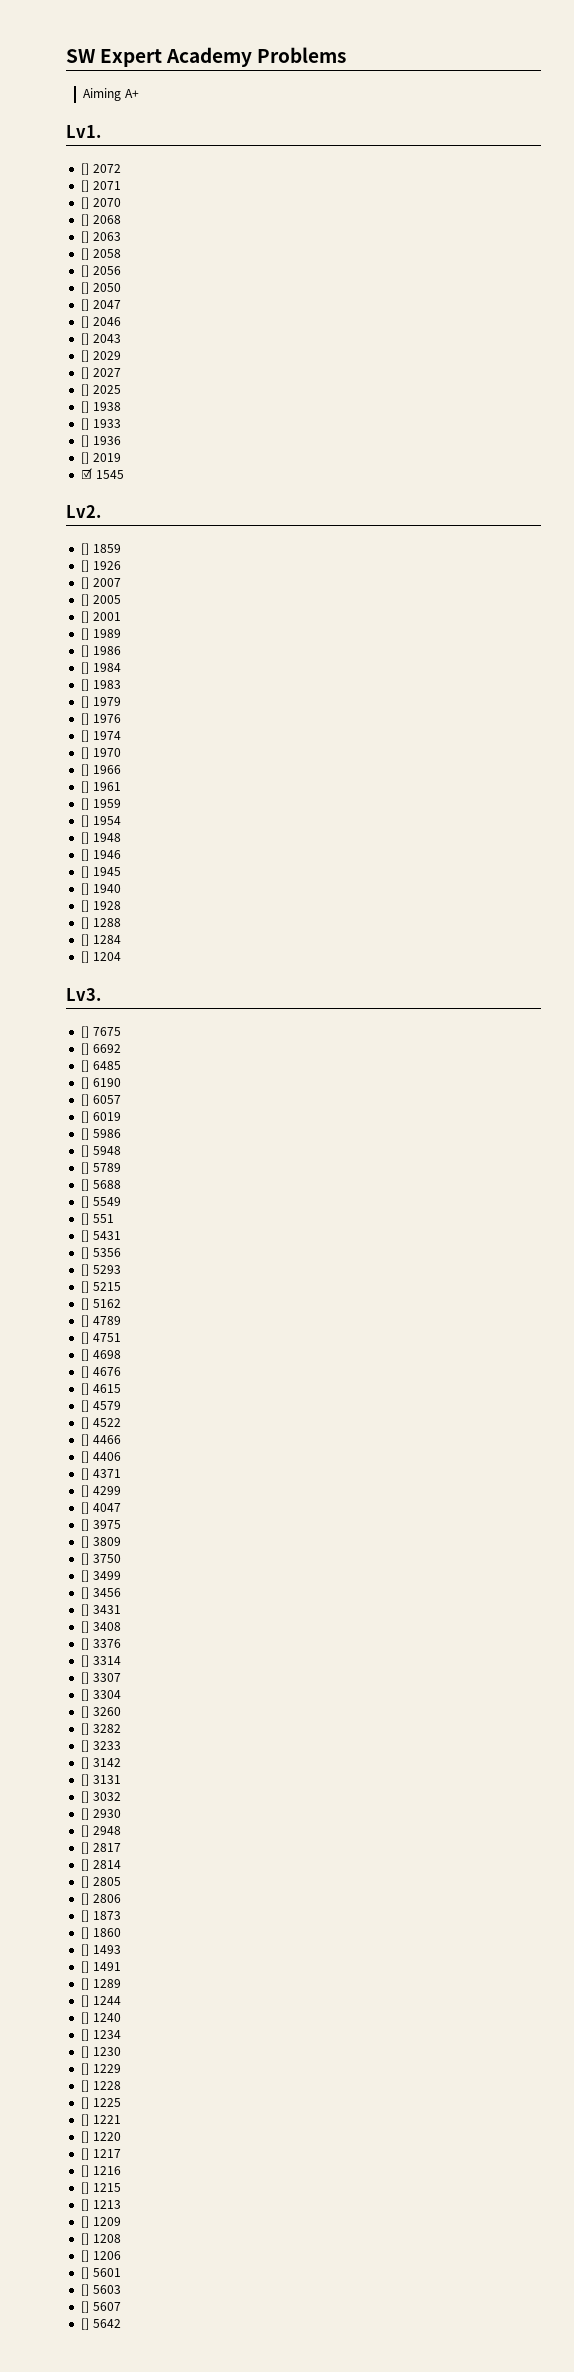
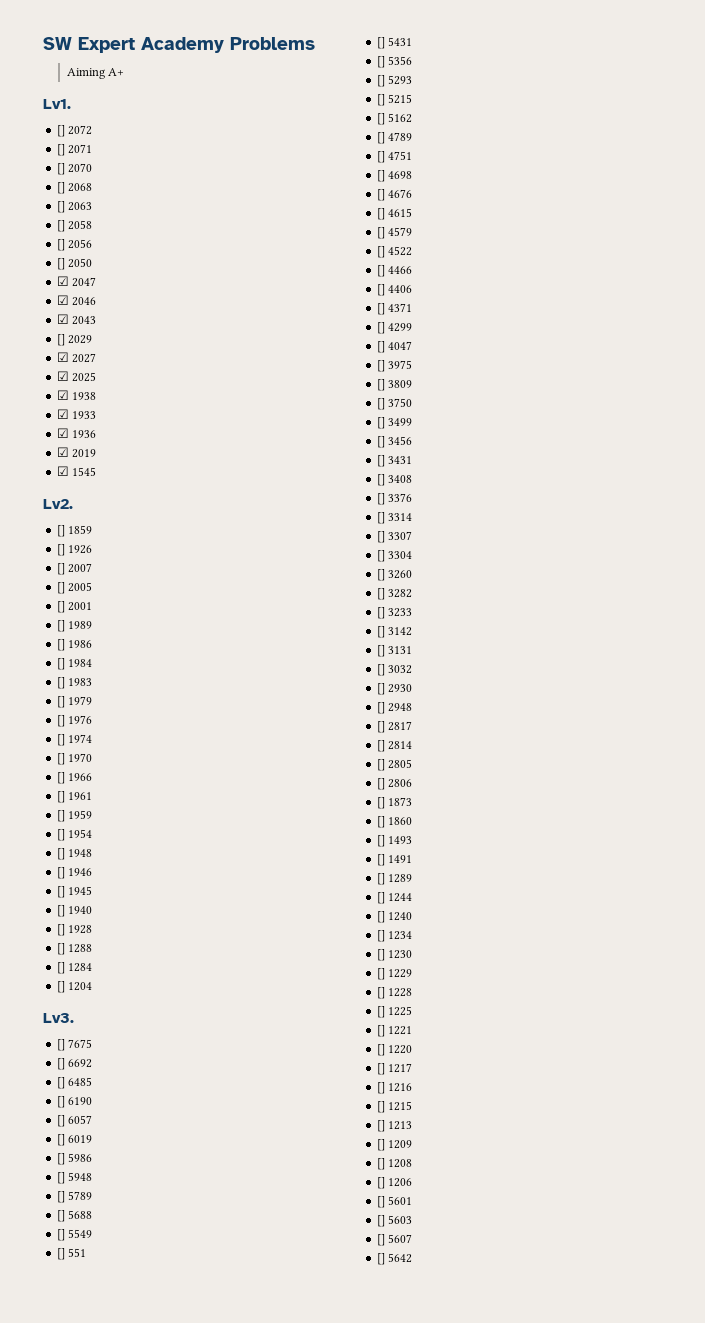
- [] 2047
+ ☑ 2047
- [] 2046
+ ☑ 2046
- [] 2043
+ ☑ 2043
- [] 2027
+ ☑ 2027
- [] 2025
+ ☑ 2025
- [] 1938
+ ☑ 1938
- [] 1933
+ ☑ 1933
- [] 1936
+ ☑ 1936
- [] 2019
+ ☑ 2019

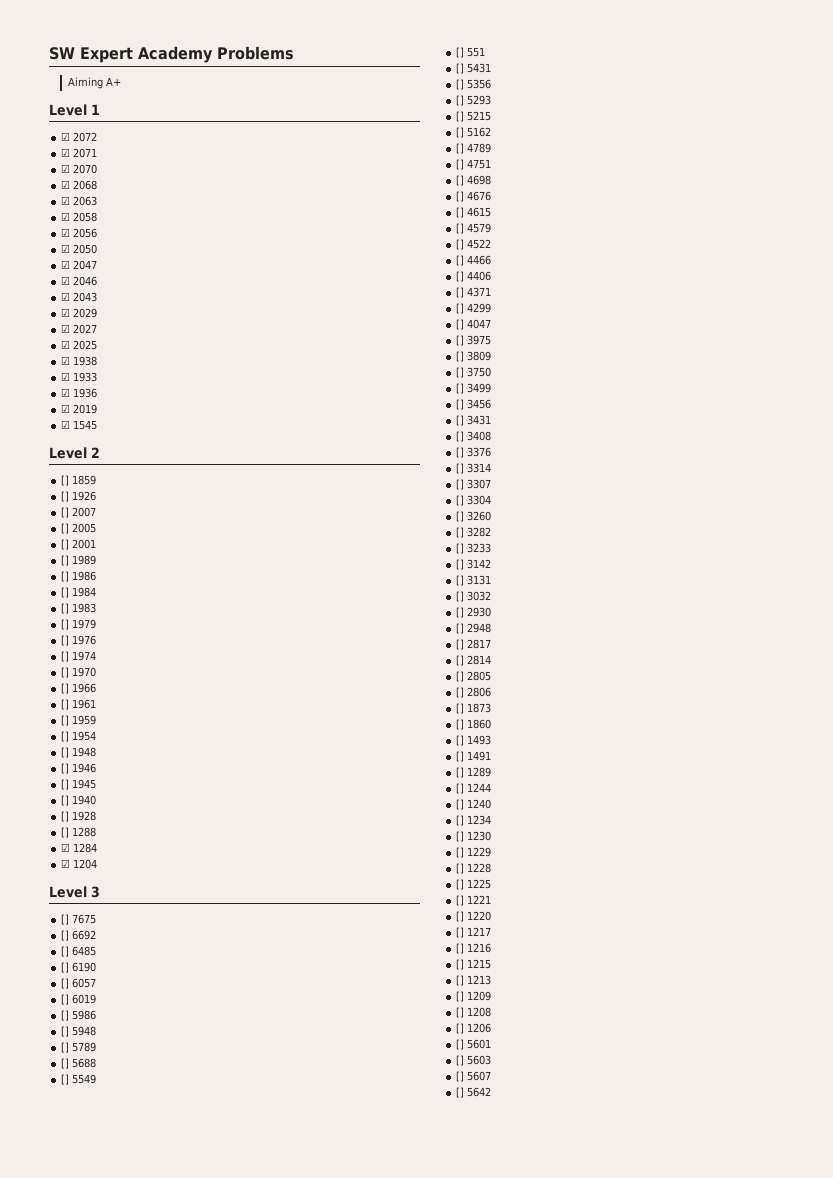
- Lv1.
- [] 2072
+ Level 1
+ ☑ 2072
- [] 2071
+ ☑ 2071
- [] 2070
+ ☑ 2070
- [] 2068
+ ☑ 2068
- [] 2063
+ ☑ 2063
- [] 2058
+ ☑ 2058
- [] 2056
+ ☑ 2056
- [] 2050
+ ☑ 2050
- [] 2029
+ ☑ 2029
- Lv2.
+ Level 2
- [] 1284
+ ☑ 1284
- [] 1204
+ ☑ 1204
- Lv3.
+ Level 3

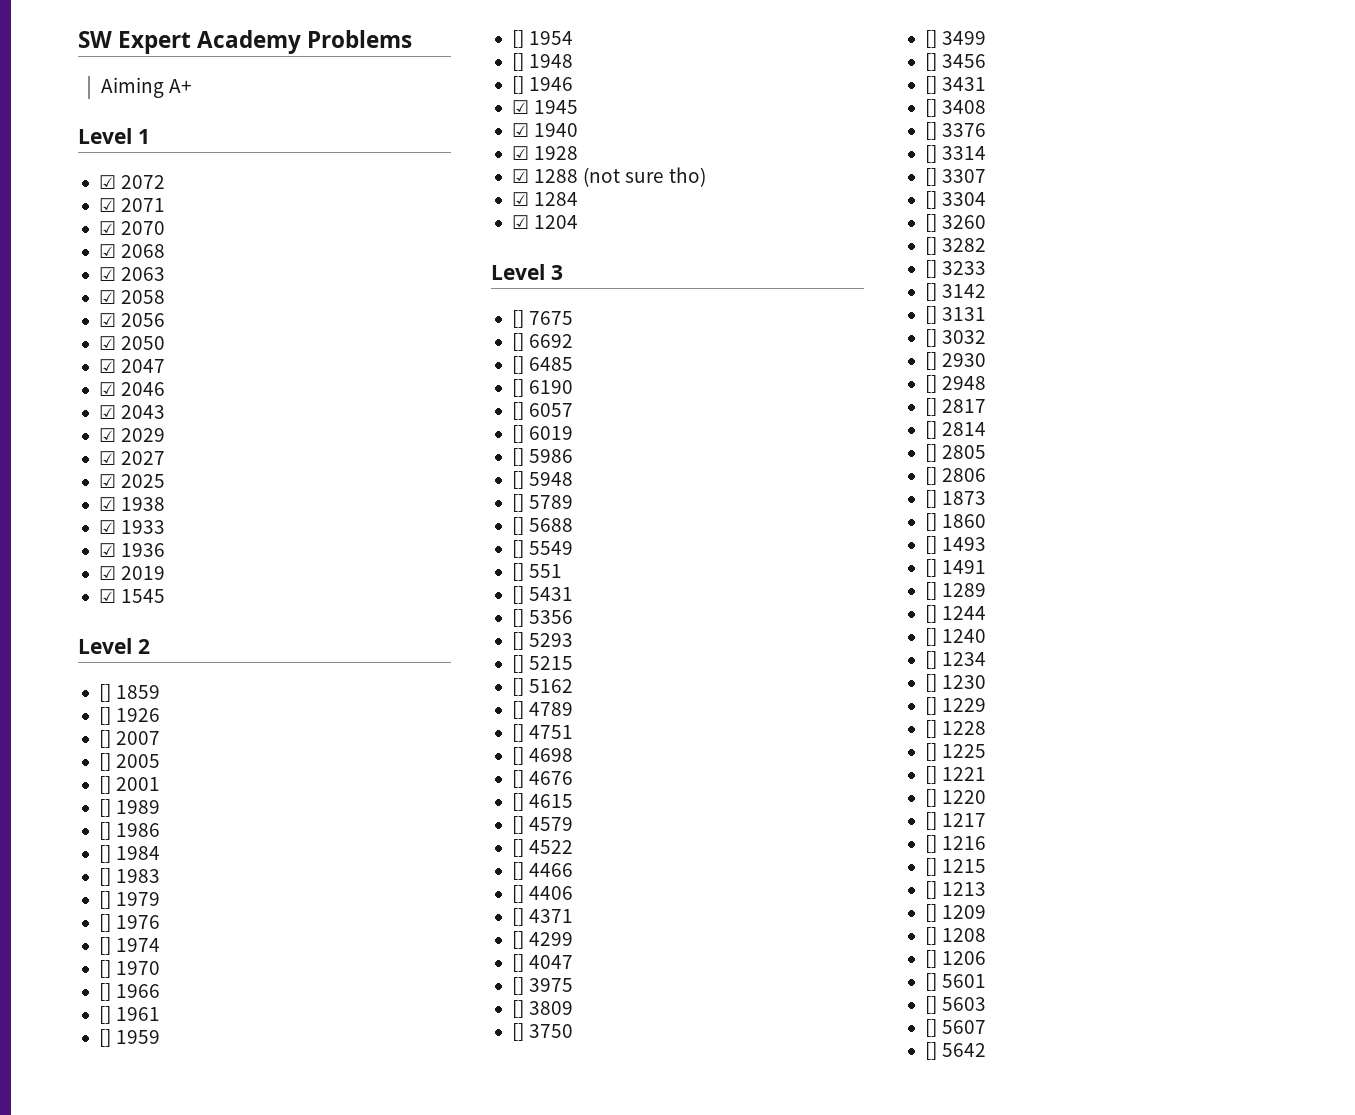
- [] 1945
+ ☑ 1945
- [] 1940
+ ☑ 1940
- [] 1928
+ ☑ 1928
- [] 1288
+ ☑ 1288 (not sure tho)

